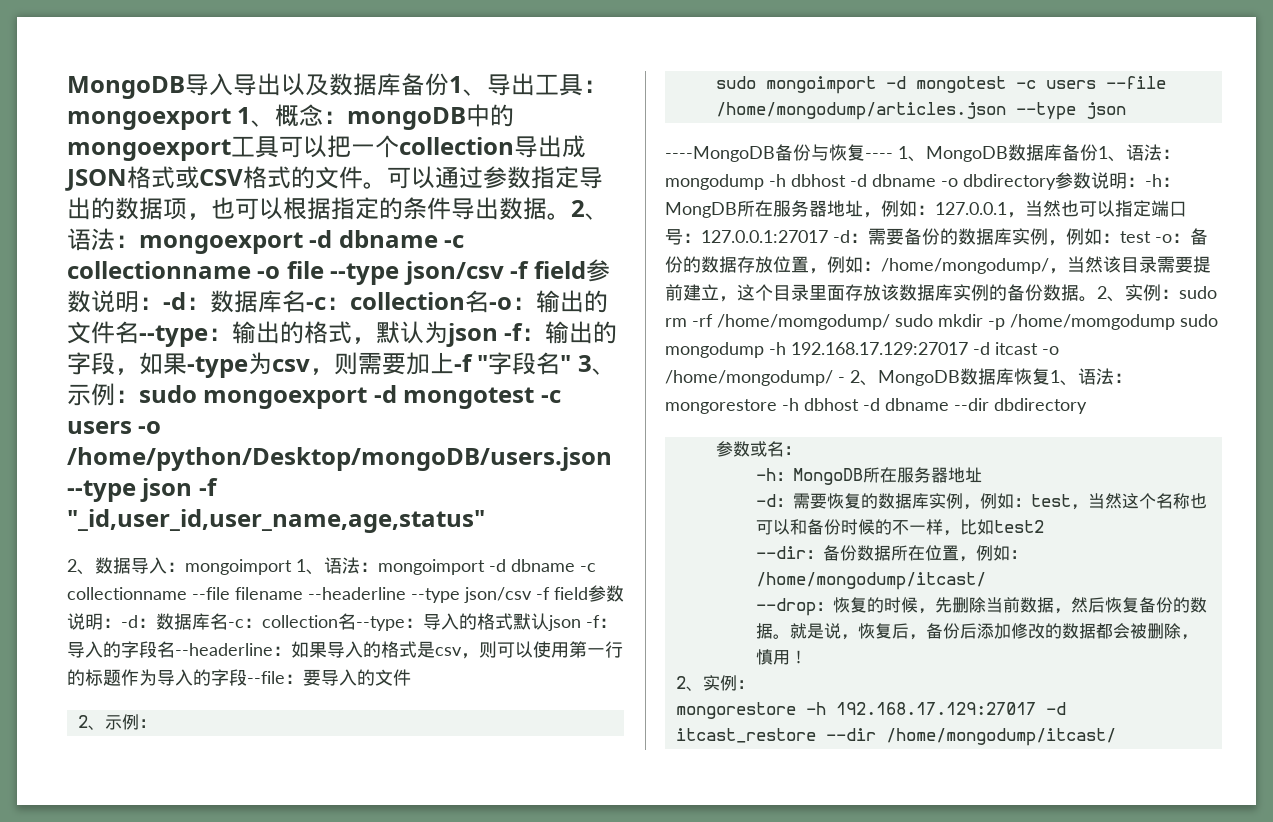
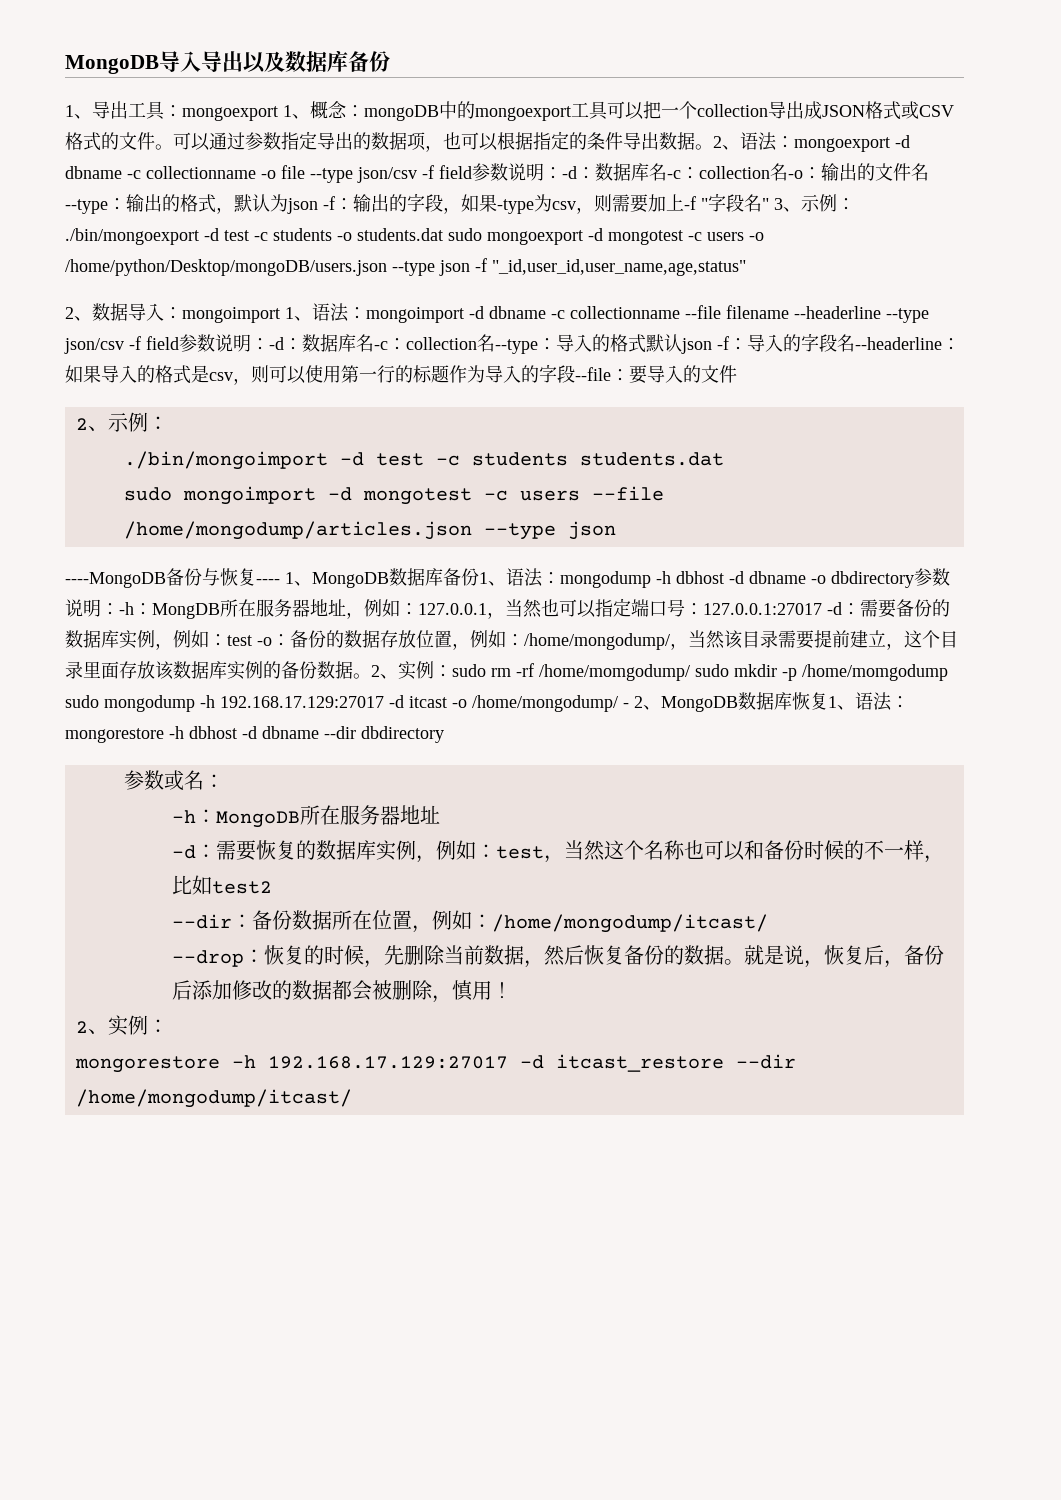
- MongoDB导入导出以及数据库备份1、导出工具：mongoexport 1、概念：mongoDB中的mongoexport工具可以把一个collection导出成JSON格式或CSV格式的文件。
+ MongoDB导入导出以及数据库备份
+ 1、导出工具：mongoexport 1、概念：mongoDB中的mongoexport工具可以把一个collection导出成JSON格式或CSV格式的文件。
- sudo mongoexport -d mongotest -c users -o /home/python/Desktop/mongoDB/users.json --type json -f "_id,user_id,user_name,age,status"
+ ./bin/mongoexport -d test -c students -o students.dat sudo mongoexport -d mongotest -c users -o /home/python/Desktop/mongoDB/users.json --type json -f "_id,user_id,user_name,age,status"
+ ./bin/mongoimport -d test -c students students.dat

